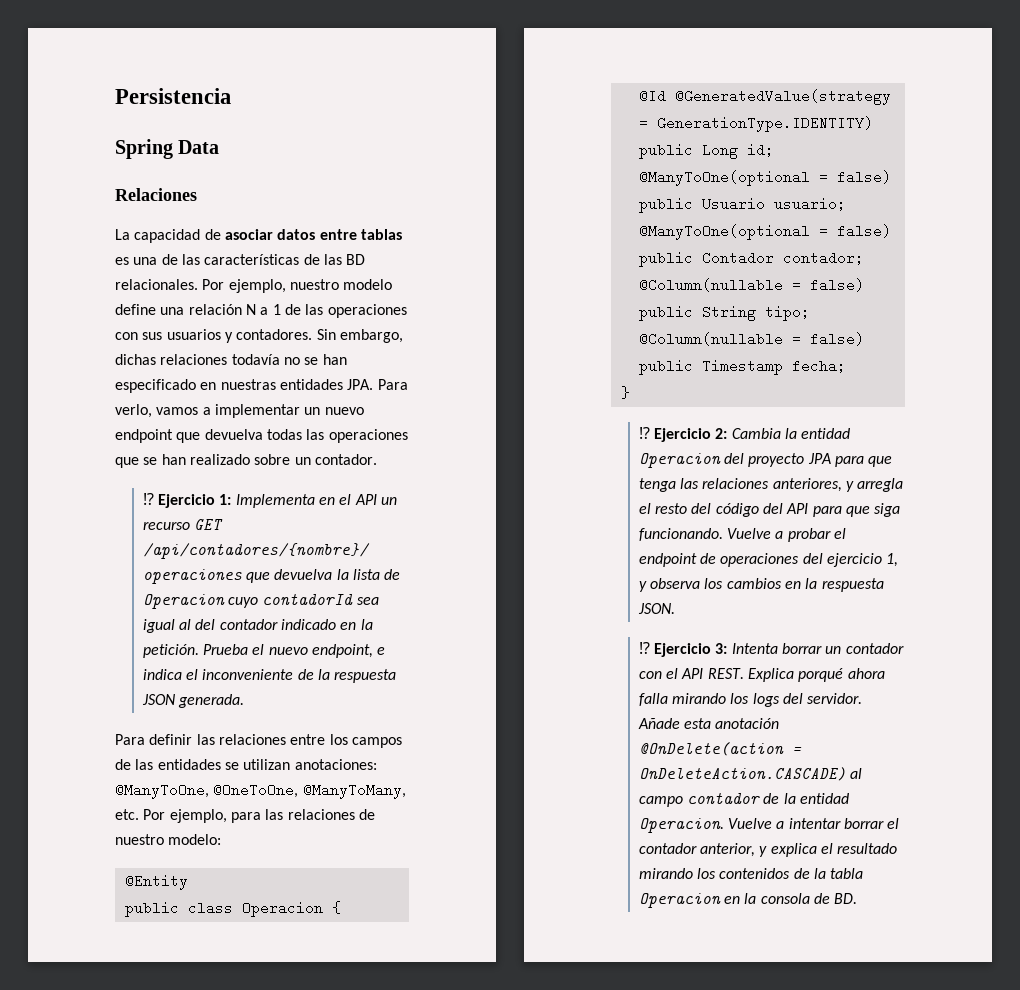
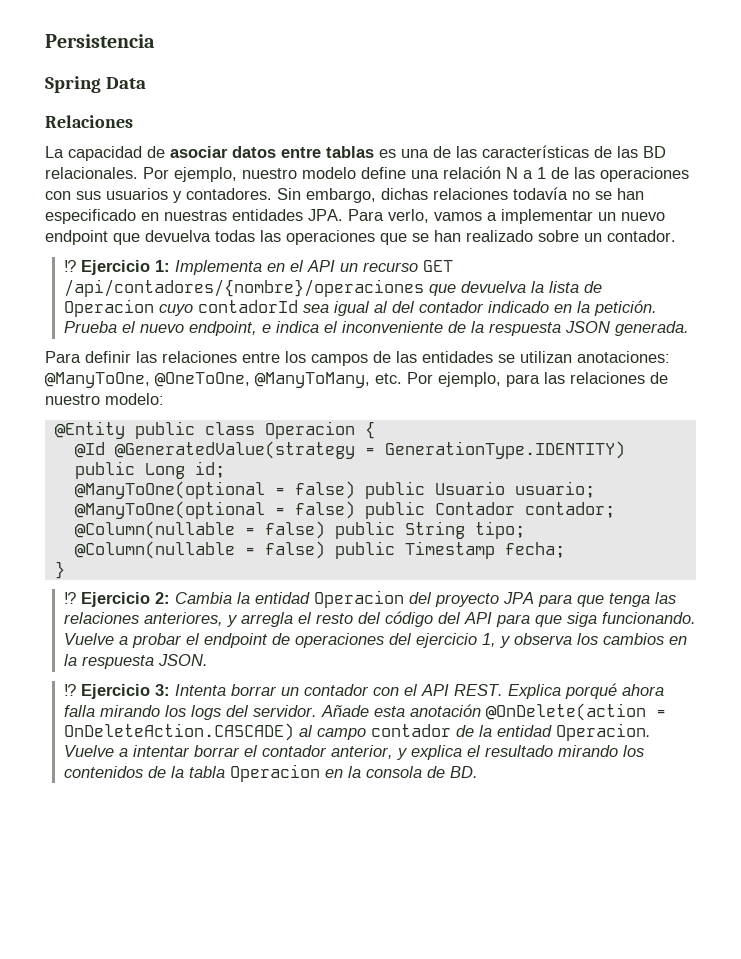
- @Entity
- public class Operacion {
+ @Entity public class Operacion {

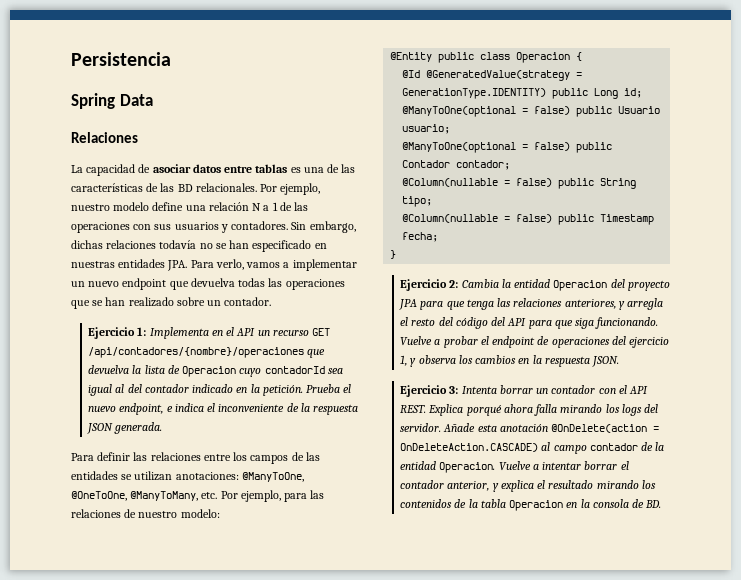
- ⁉ Ejercicio 1: Implementa en el API un recurso GET /api/contadores/{nombre}/operaciones que devuelva la lista de Operacion cuyo contadorId sea igual al del contador indicado en la petición.
+ Ejercicio 1: Implementa en el API un recurso GET /api/contadores/{nombre}/operaciones que devuelva la lista de Operacion cuyo contadorId sea igual al del contador indicado en la petición.
- ⁉ Ejercicio 2: Cambia la entidad Operacion del proyecto JPA para que tenga las relaciones anteriores, y arregla el resto del código del API para que siga funcionando.
+ Ejercicio 2: Cambia la entidad Operacion del proyecto JPA para que tenga las relaciones anteriores, y arregla el resto del código del API para que siga funcionando.
- ⁉ Ejercicio 3: Intenta borrar un contador con el API REST.
+ Ejercicio 3: Intenta borrar un contador con el API REST.

